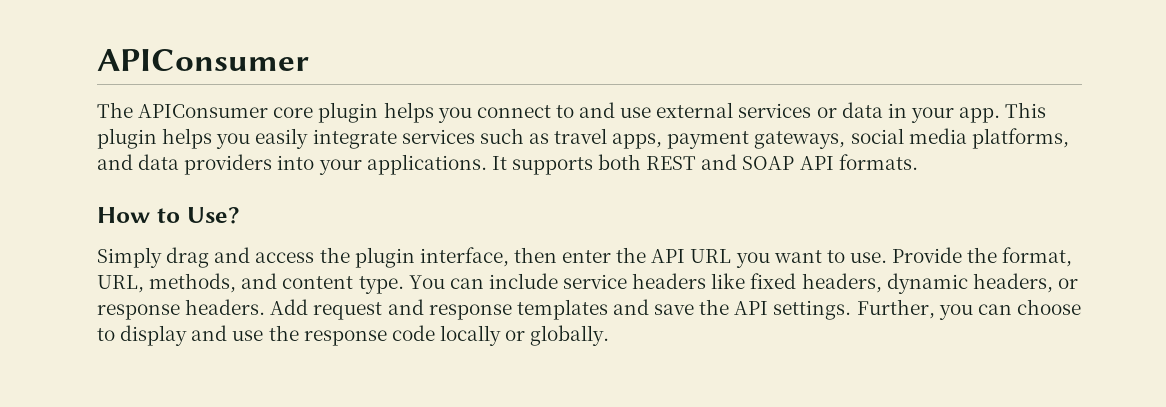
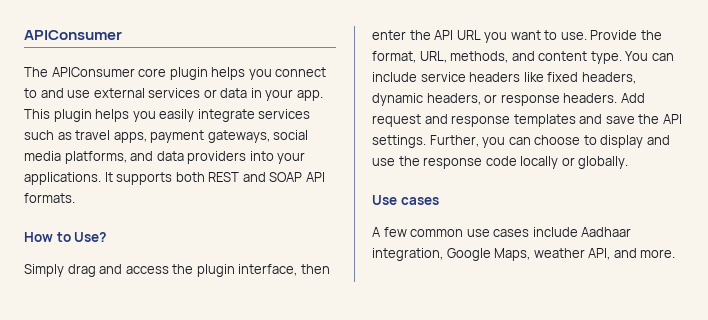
+ Use cases
+ A few common use cases include Aadhaar integration, Google Maps, weather API, and more.

